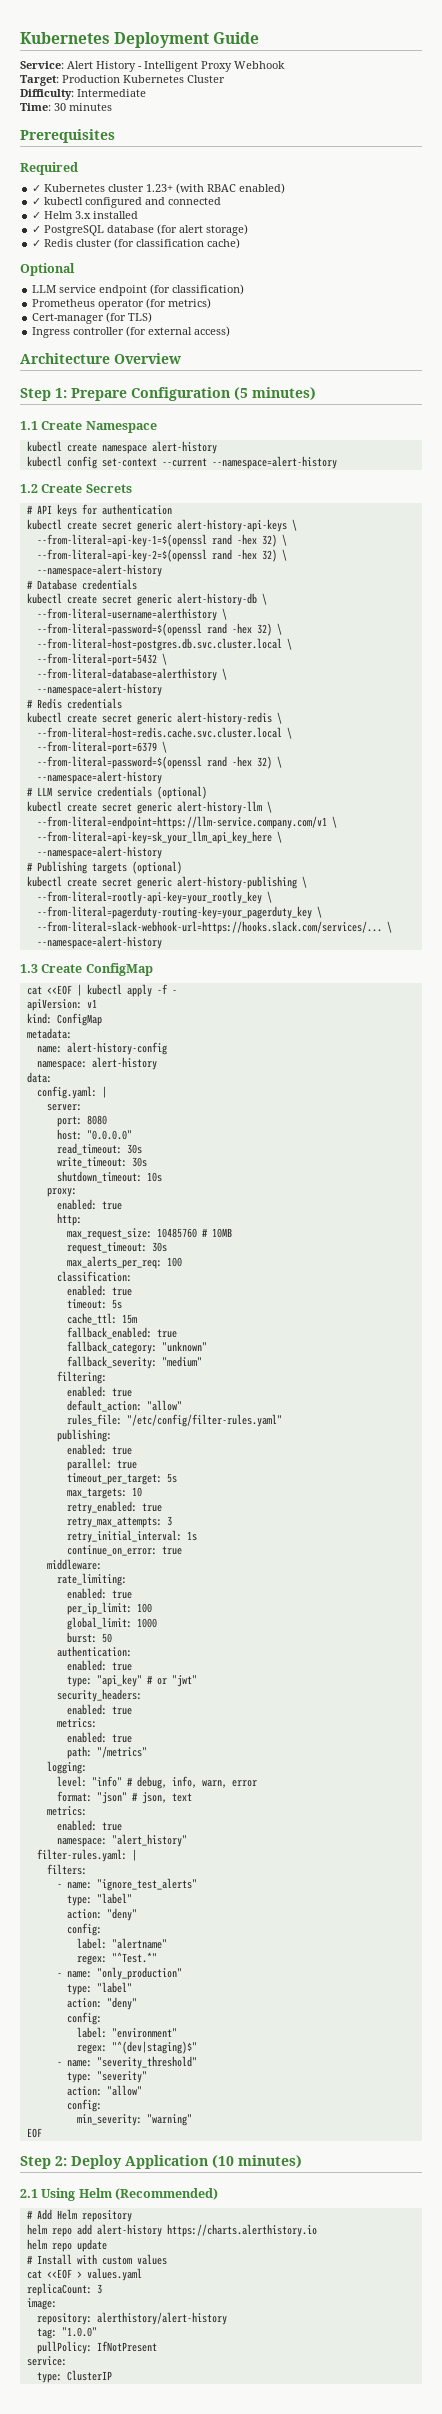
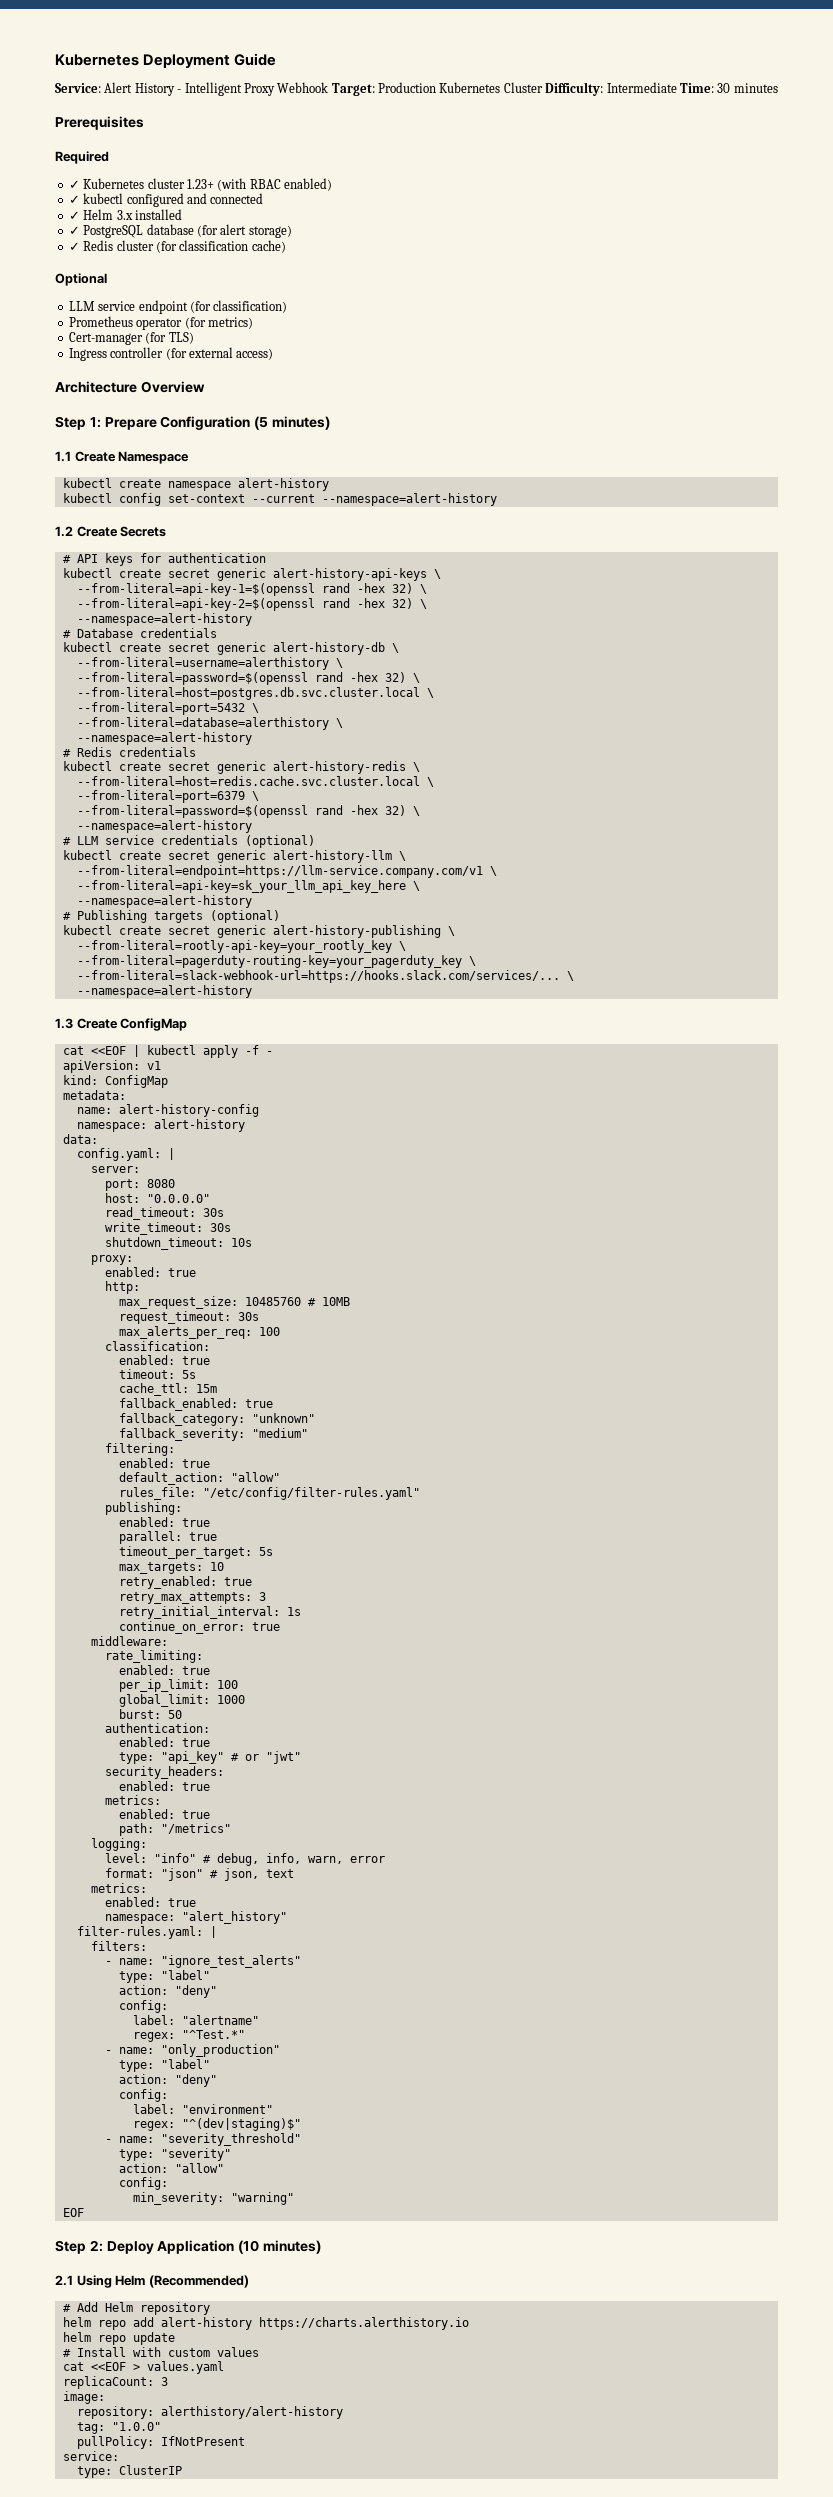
- Service: Alert History - Intelligent Proxy Webhook
- Target: Production Kubernetes Cluster
- Difficulty: Intermediate
- Time: 30 minutes
+ Service: Alert History - Intelligent Proxy Webhook Target: Production Kubernetes Cluster Difficulty: Intermediate Time: 30 minutes

